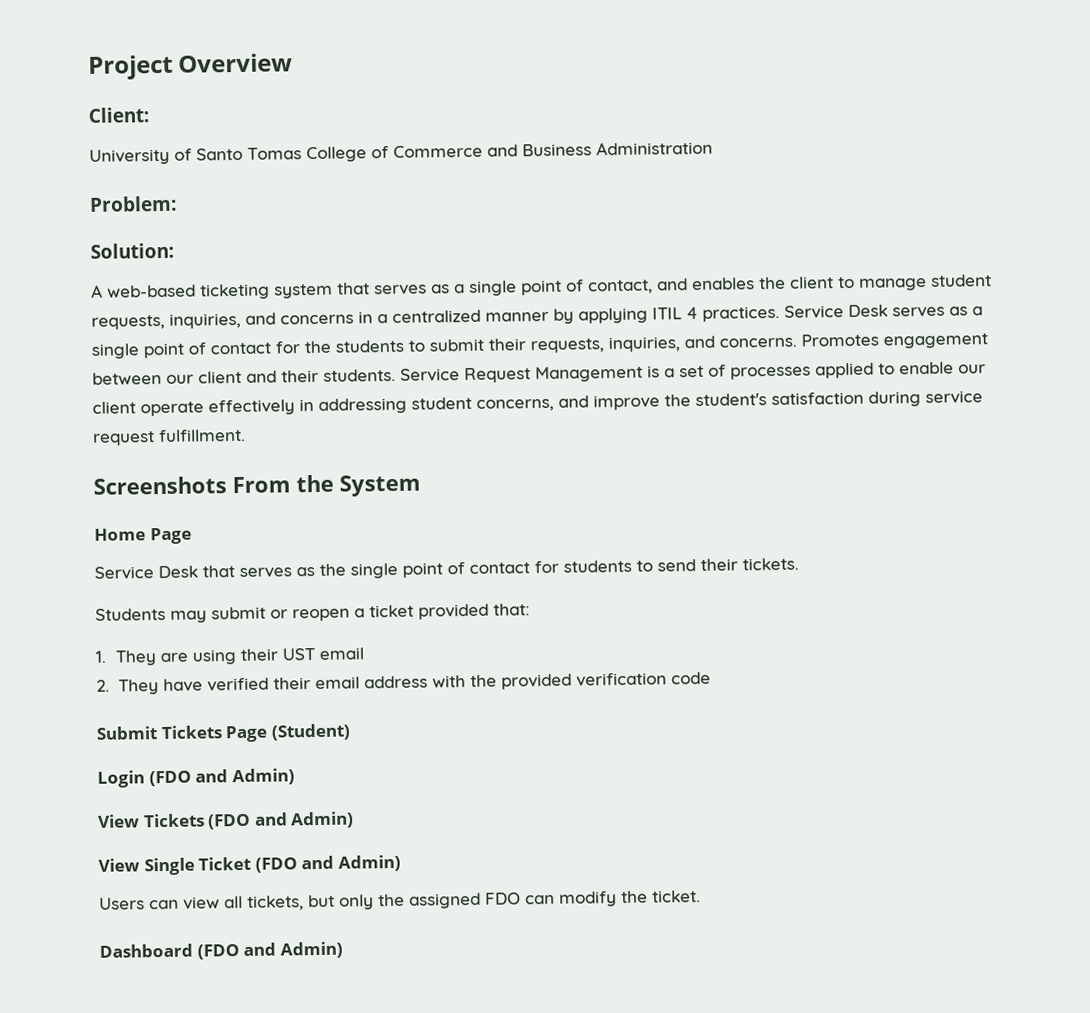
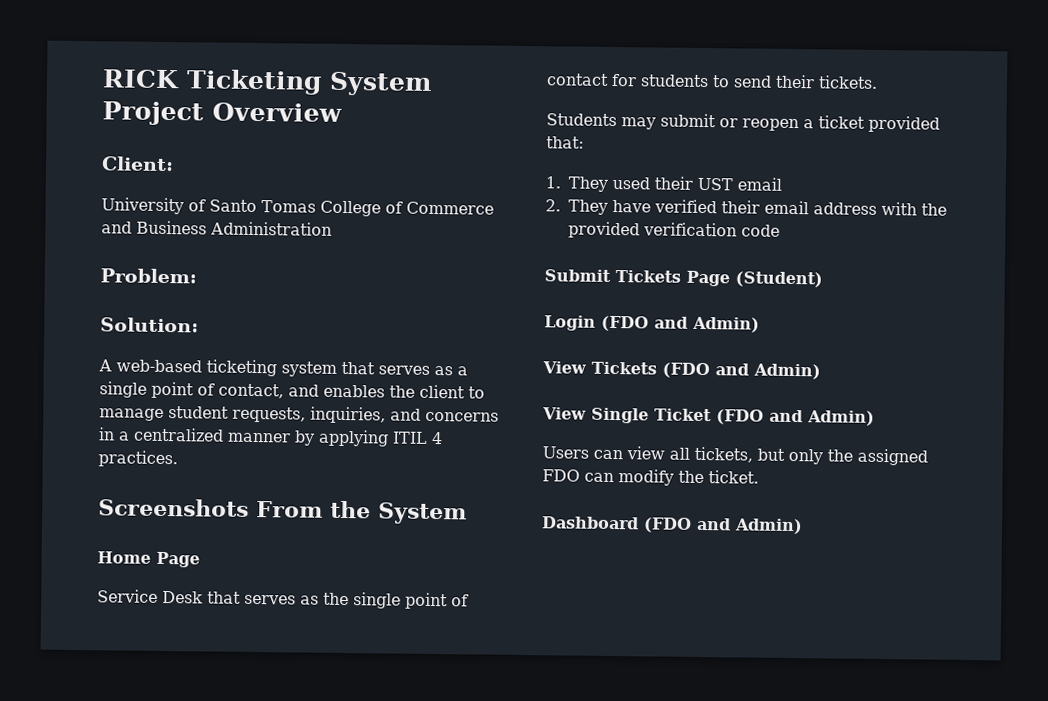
- Project Overview
+ RICK Ticketing System Project Overview
- Service Desk serves as a single point of contact for the students to submit their requests, inquiries, and concerns. Promotes engagement between our client and their students. Service Request Management is a set of processes applied to enable our client operate effectively in addressing student concerns, and improve the student's satisfaction during service request fulfillment.
- 1. They are using their UST email
+ 1. They used their UST email

